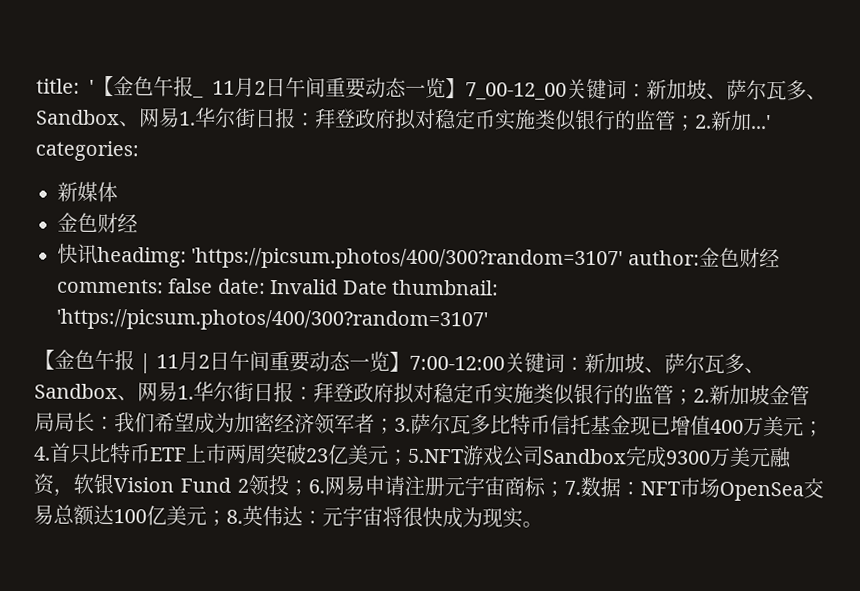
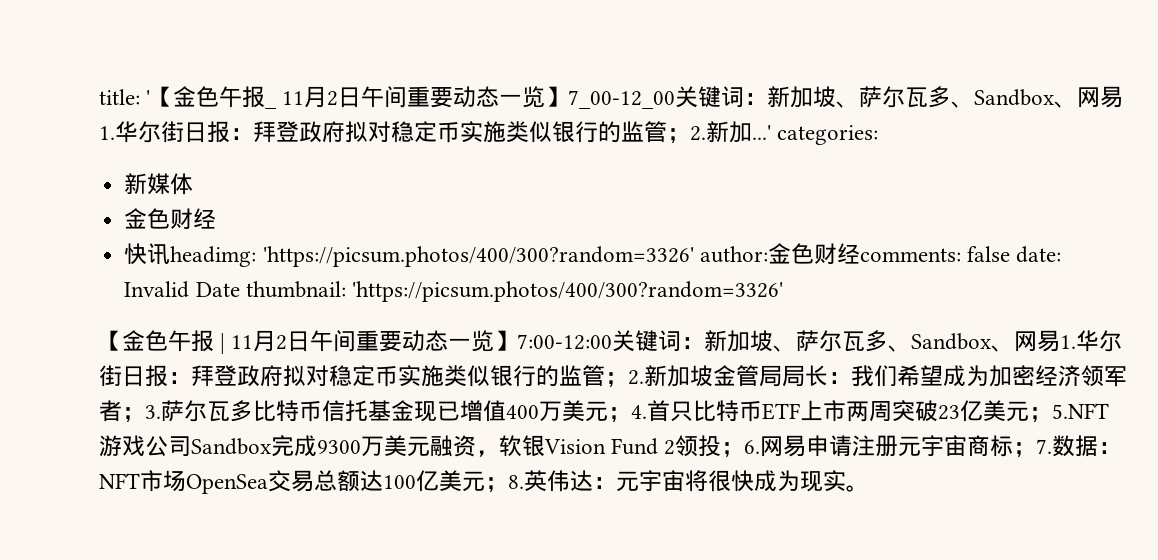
- 快讯headimg: 'https://picsum.photos/400/300?random=3107' author:金色财经comments: false date: Invalid Date thumbnail: 'https://picsum.photos/400/300?random=3107'
+ 快讯headimg: 'https://picsum.photos/400/300?random=3326' author:金色财经comments: false date: Invalid Date thumbnail: 'https://picsum.photos/400/300?random=3326'

